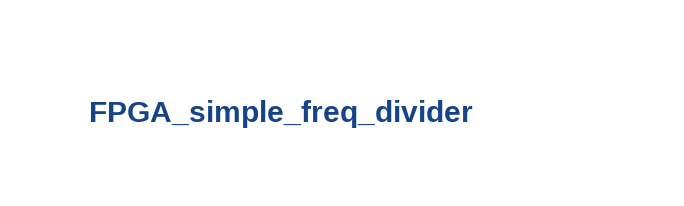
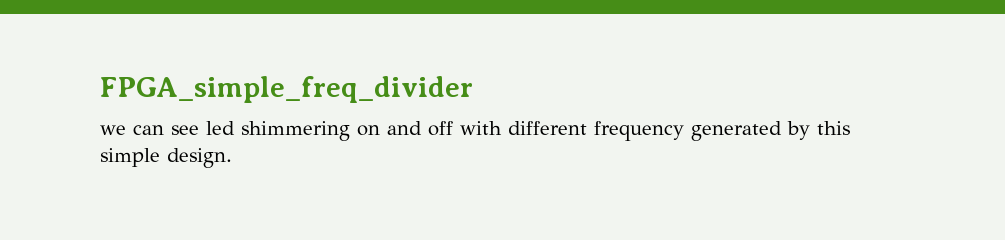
+ we can see led shimmering on and off with different frequency generated by this simple design.

